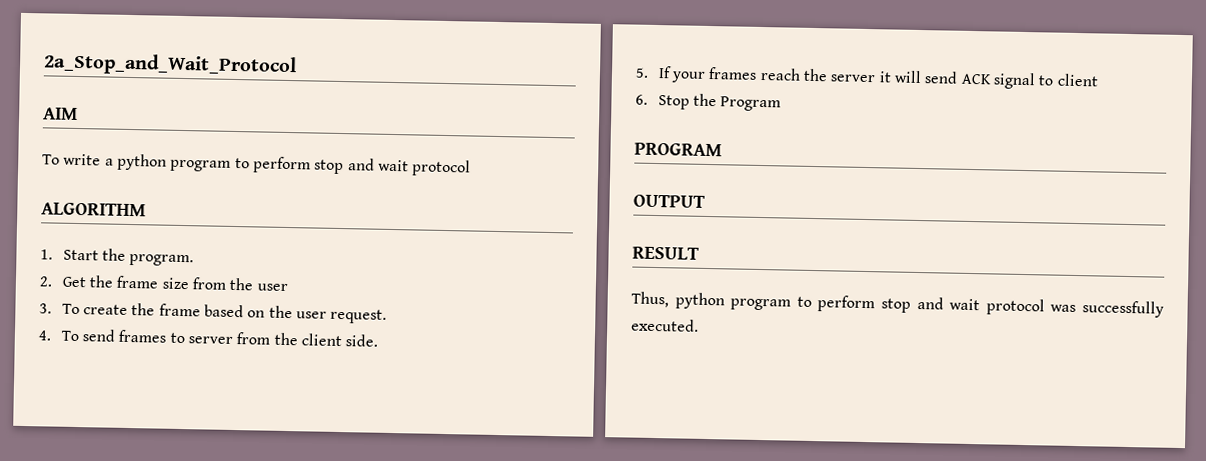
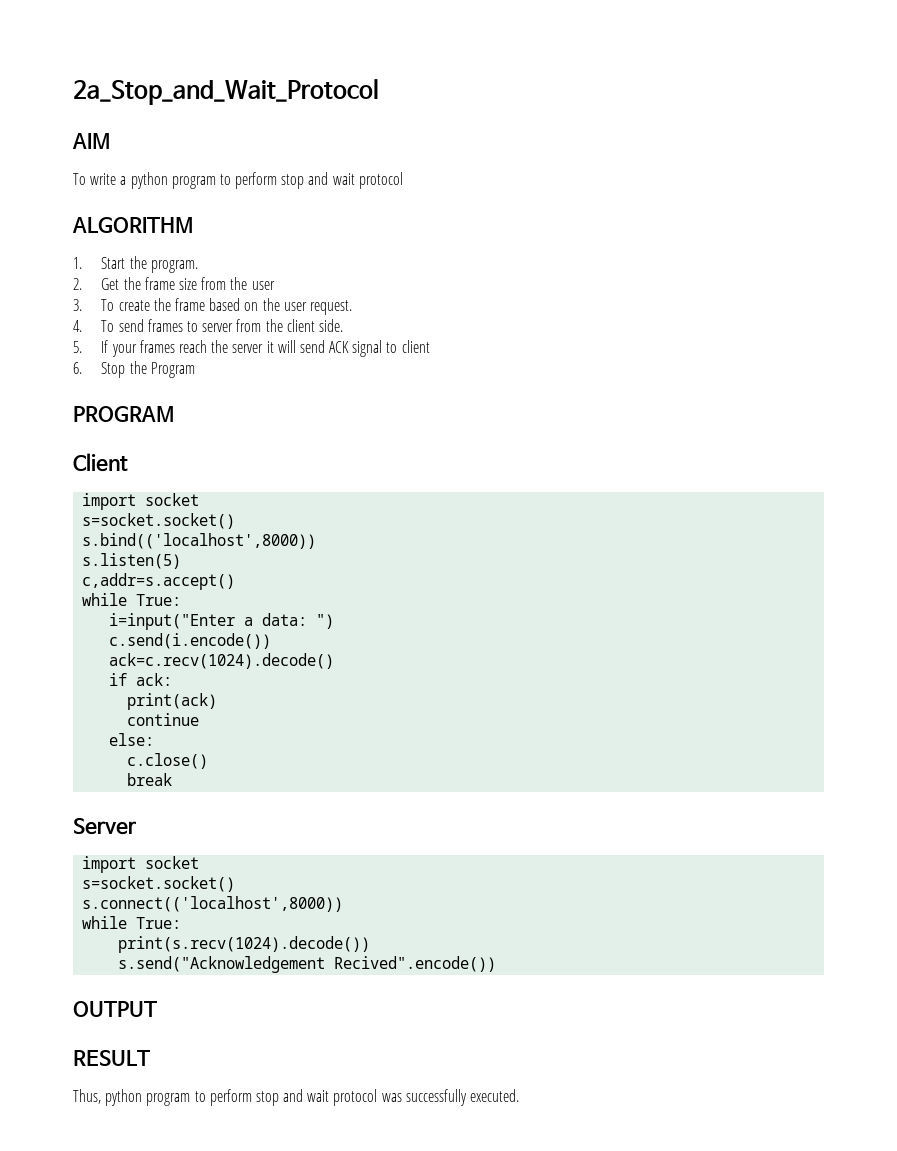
+ Client
+ import socket
+ s=socket.socket()
+ s.bind(('localhost',8000))
+ s.listen(5)
+ c,addr=s.accept()
+ while True:
+ i=input("Enter a data: ")
+ c.send(i.encode())
+ ack=c.recv(1024).decode()
+ if ack:
+ print(ack)
+ continue
+ else:
+ c.close()
+ break
+ Server
+ import socket
+ s=socket.socket()
+ s.connect(('localhost',8000))
+ while True:
+ print(s.recv(1024).decode())
+ s.send("Acknowledgement Recived".encode())

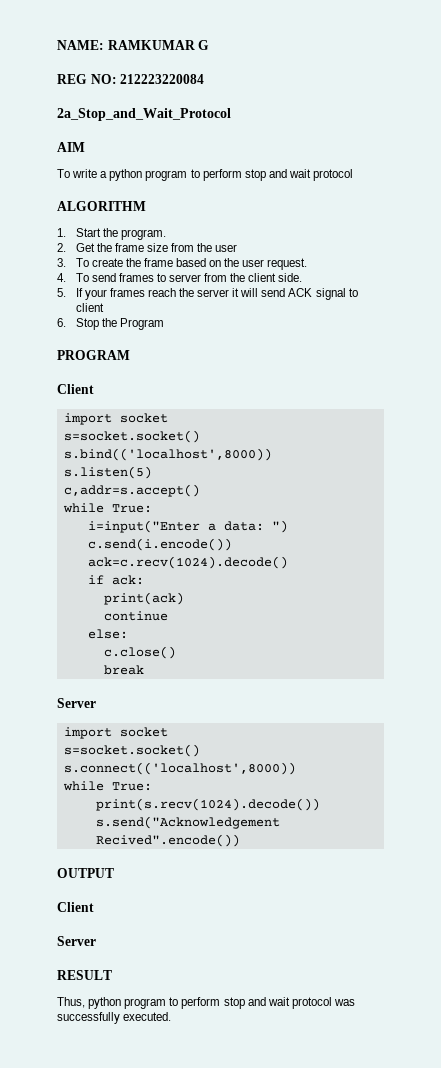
+ NAME: RAMKUMAR G
+ REG NO: 212223220084
  OUTPUT
+ Client
+ Server

